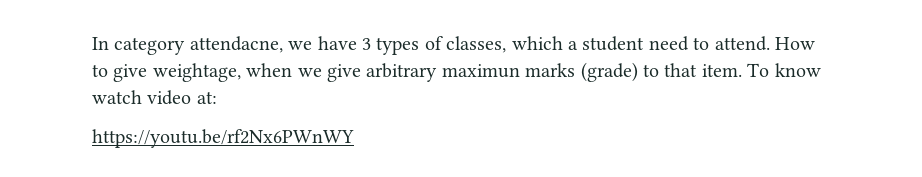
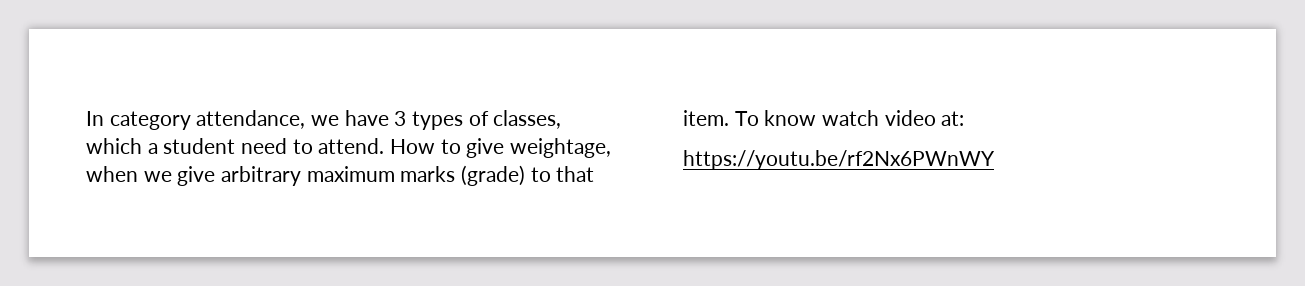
- In category attendacne, we have 3 types of classes, which a student need to attend.
+ In category attendance, we have 3 types of classes, which a student need to attend.
- How to give weightage, when we give arbitrary maximun marks (grade) to that item.
+ How to give weightage, when we give arbitrary maximum marks (grade) to that item.

